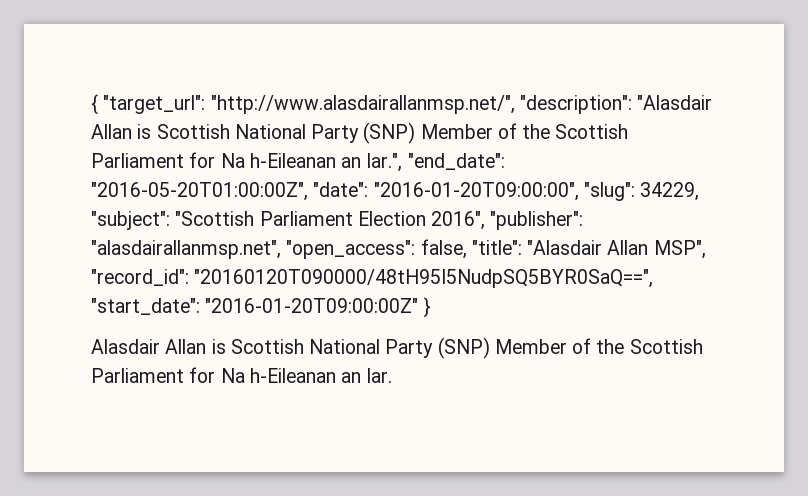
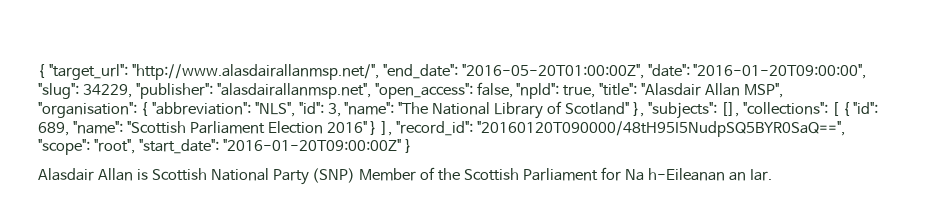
- { "target_url": "http://www.alasdairallanmsp.net/", "description": "Alasdair Allan is Scottish National Party (SNP) Member of the Scottish Parliament for Na h-Eileanan an Iar.", "end_date": "2016-05-20T01:00:00Z", "date": "2016-01-20T09:00:00", "slug": 34229, "subject": "Scottish Parliament Election 2016", "publisher": "alasdairallanmsp.net", "open_access": false, "title": "Alasdair Allan MSP", "record_id": "20160120T090000/48tH95I5NudpSQ5BYR0SaQ==", "start_date": "2016-01-20T09:00:00Z" }
+ { "target_url": "http://www.alasdairallanmsp.net/", "end_date": "2016-05-20T01:00:00Z", "date": "2016-01-20T09:00:00", "slug": 34229, "publisher": "alasdairallanmsp.net", "open_access": false, "npld": true, "title": "Alasdair Allan MSP", "organisation": { "abbreviation": "NLS", "id": 3, "name": "The National Library of Scotland" }, "subjects": [], "collections": [ { "id": 689, "name": "Scottish Parliament Election 2016" } ], "record_id": "20160120T090000/48tH95I5NudpSQ5BYR0SaQ==", "scope": "root", "start_date": "2016-01-20T09:00:00Z" }

